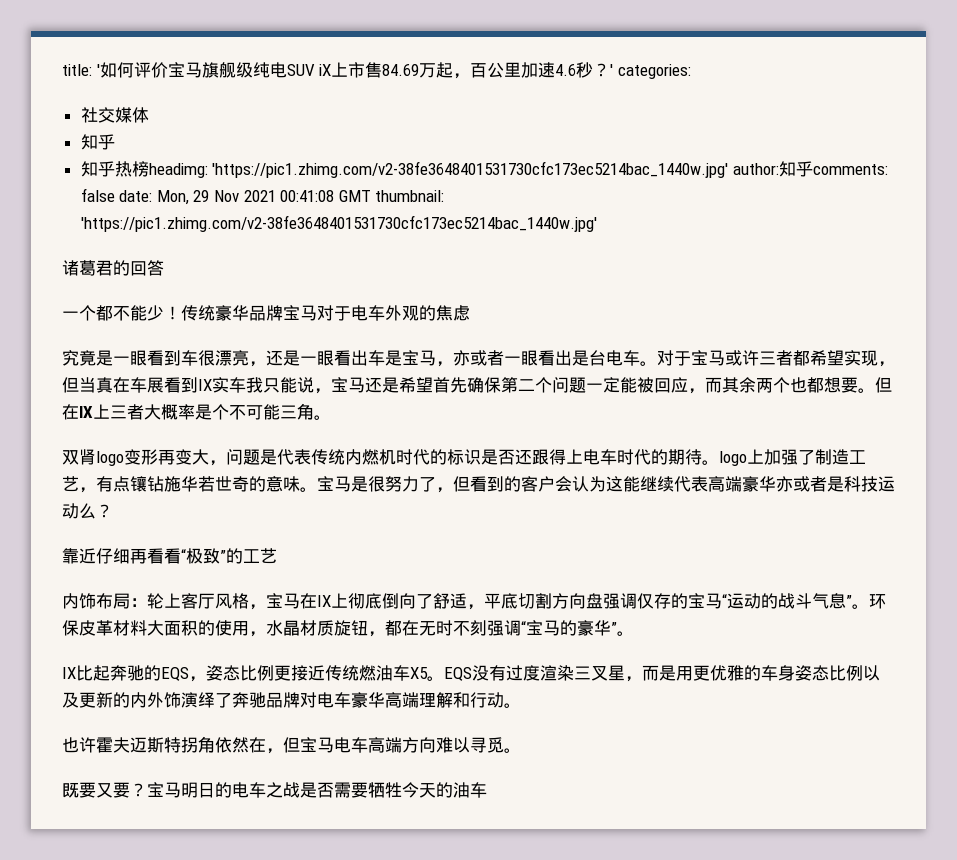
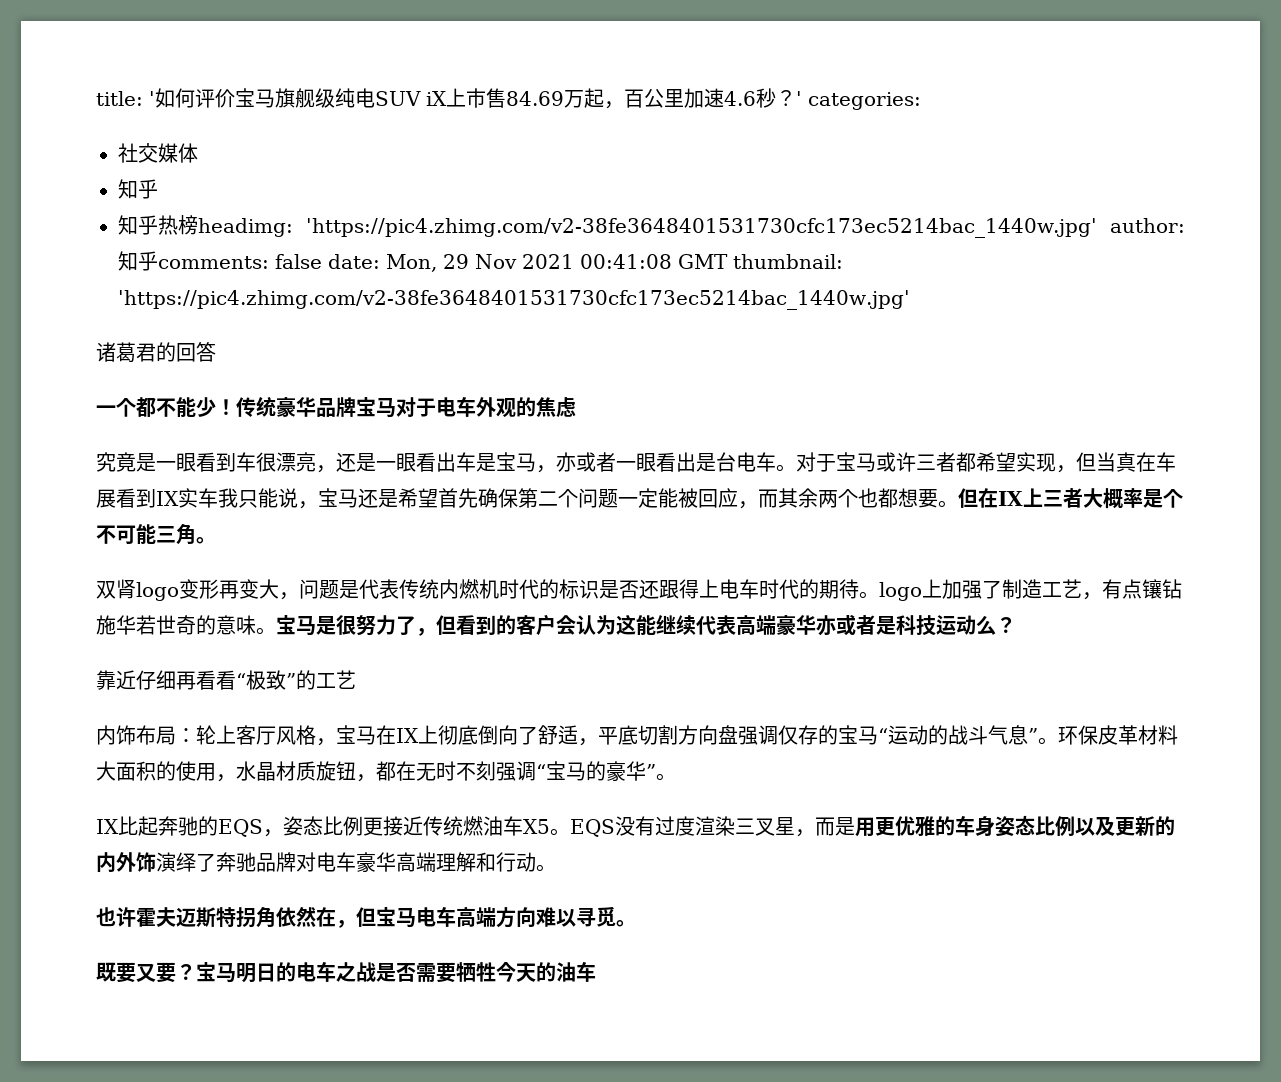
- 知乎热榜headimg: 'https://pic1.zhimg.com/v2-38fe3648401531730cfc173ec5214bac_1440w.jpg' author:知乎comments: false date: Mon, 29 Nov 2021 00:41:08 GMT thumbnail: 'https://pic1.zhimg.com/v2-38fe3648401531730cfc173ec5214bac_1440w.jpg'
+ 知乎热榜headimg: 'https://pic4.zhimg.com/v2-38fe3648401531730cfc173ec5214bac_1440w.jpg' author:知乎comments: false date: Mon, 29 Nov 2021 00:41:08 GMT thumbnail: 'https://pic4.zhimg.com/v2-38fe3648401531730cfc173ec5214bac_1440w.jpg'

